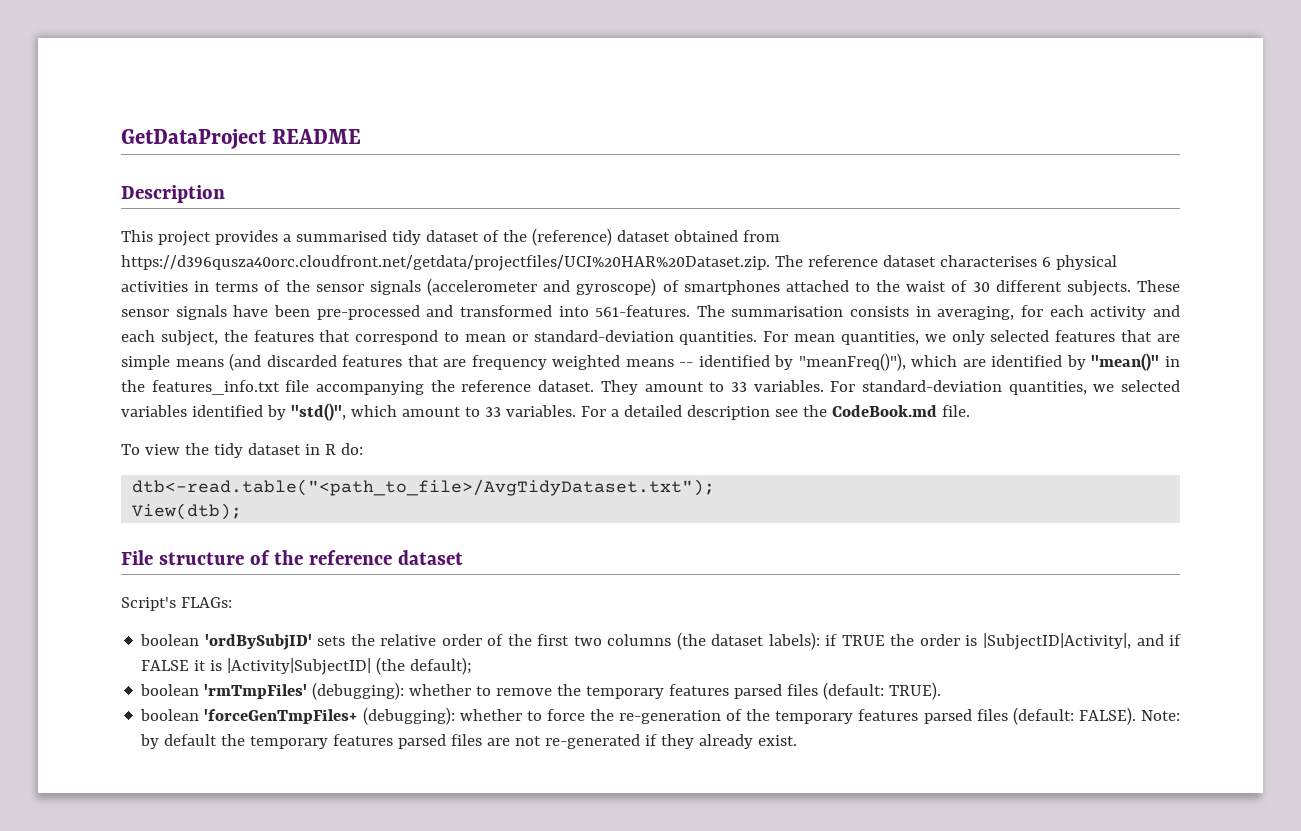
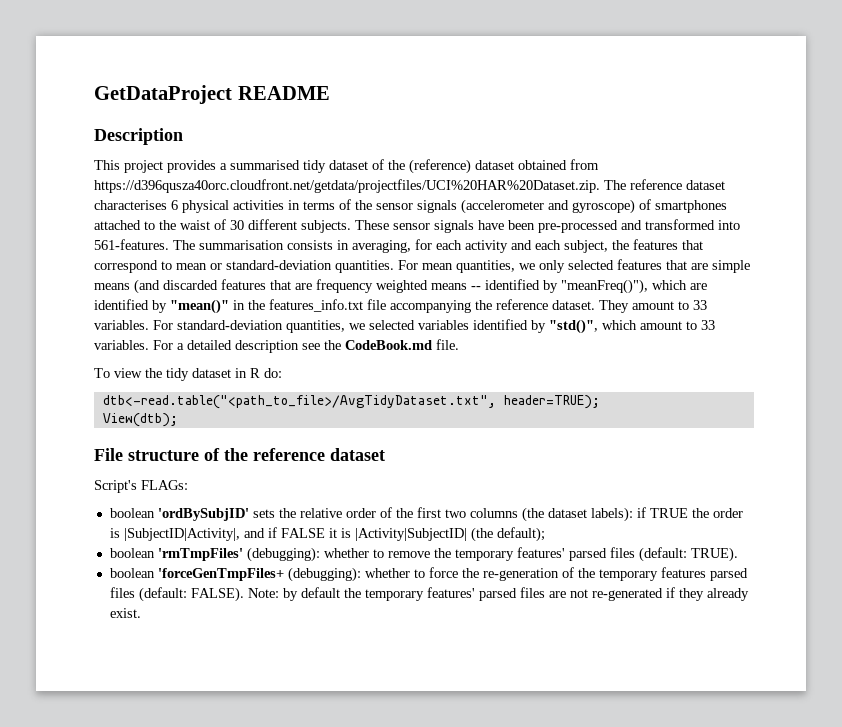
- dtb<-read.table("<path_to_file>/AvgTidyDataset.txt");
+ dtb<-read.table("<path_to_file>/AvgTidyDataset.txt", header=TRUE);
- boolean 'rmTmpFiles' (debugging): whether to remove the temporary features parsed files (default: TRUE).
+ boolean 'rmTmpFiles' (debugging): whether to remove the temporary features' parsed files (default: TRUE).
- Note: by default the temporary features parsed files are not re-generated if they already exist.
+ Note: by default the temporary features' parsed files are not re-generated if they already exist.

